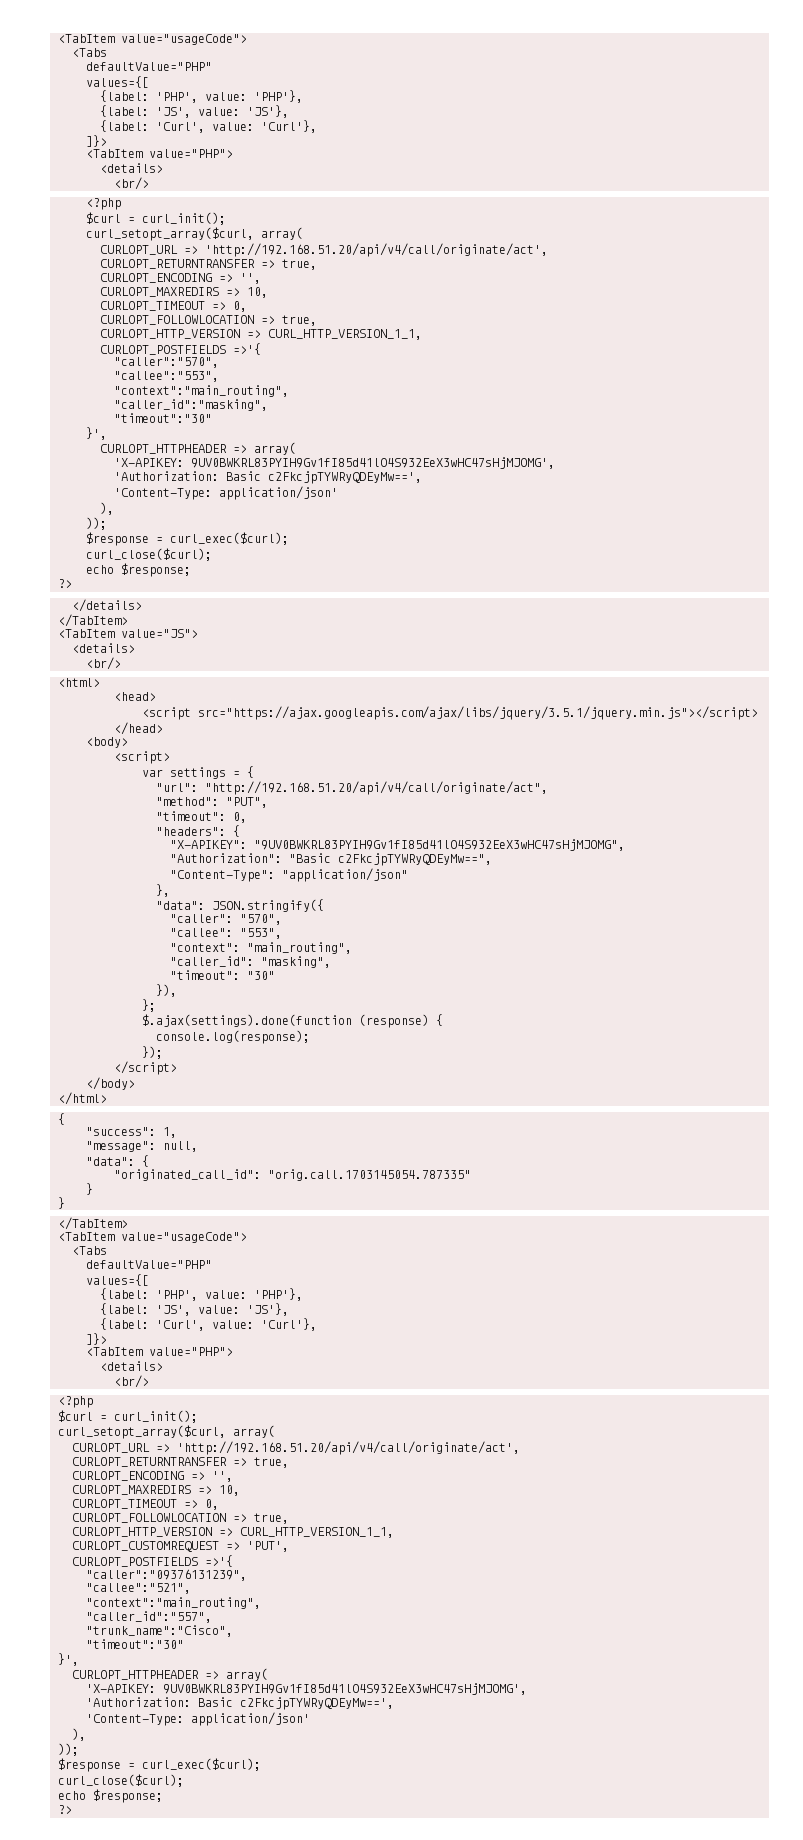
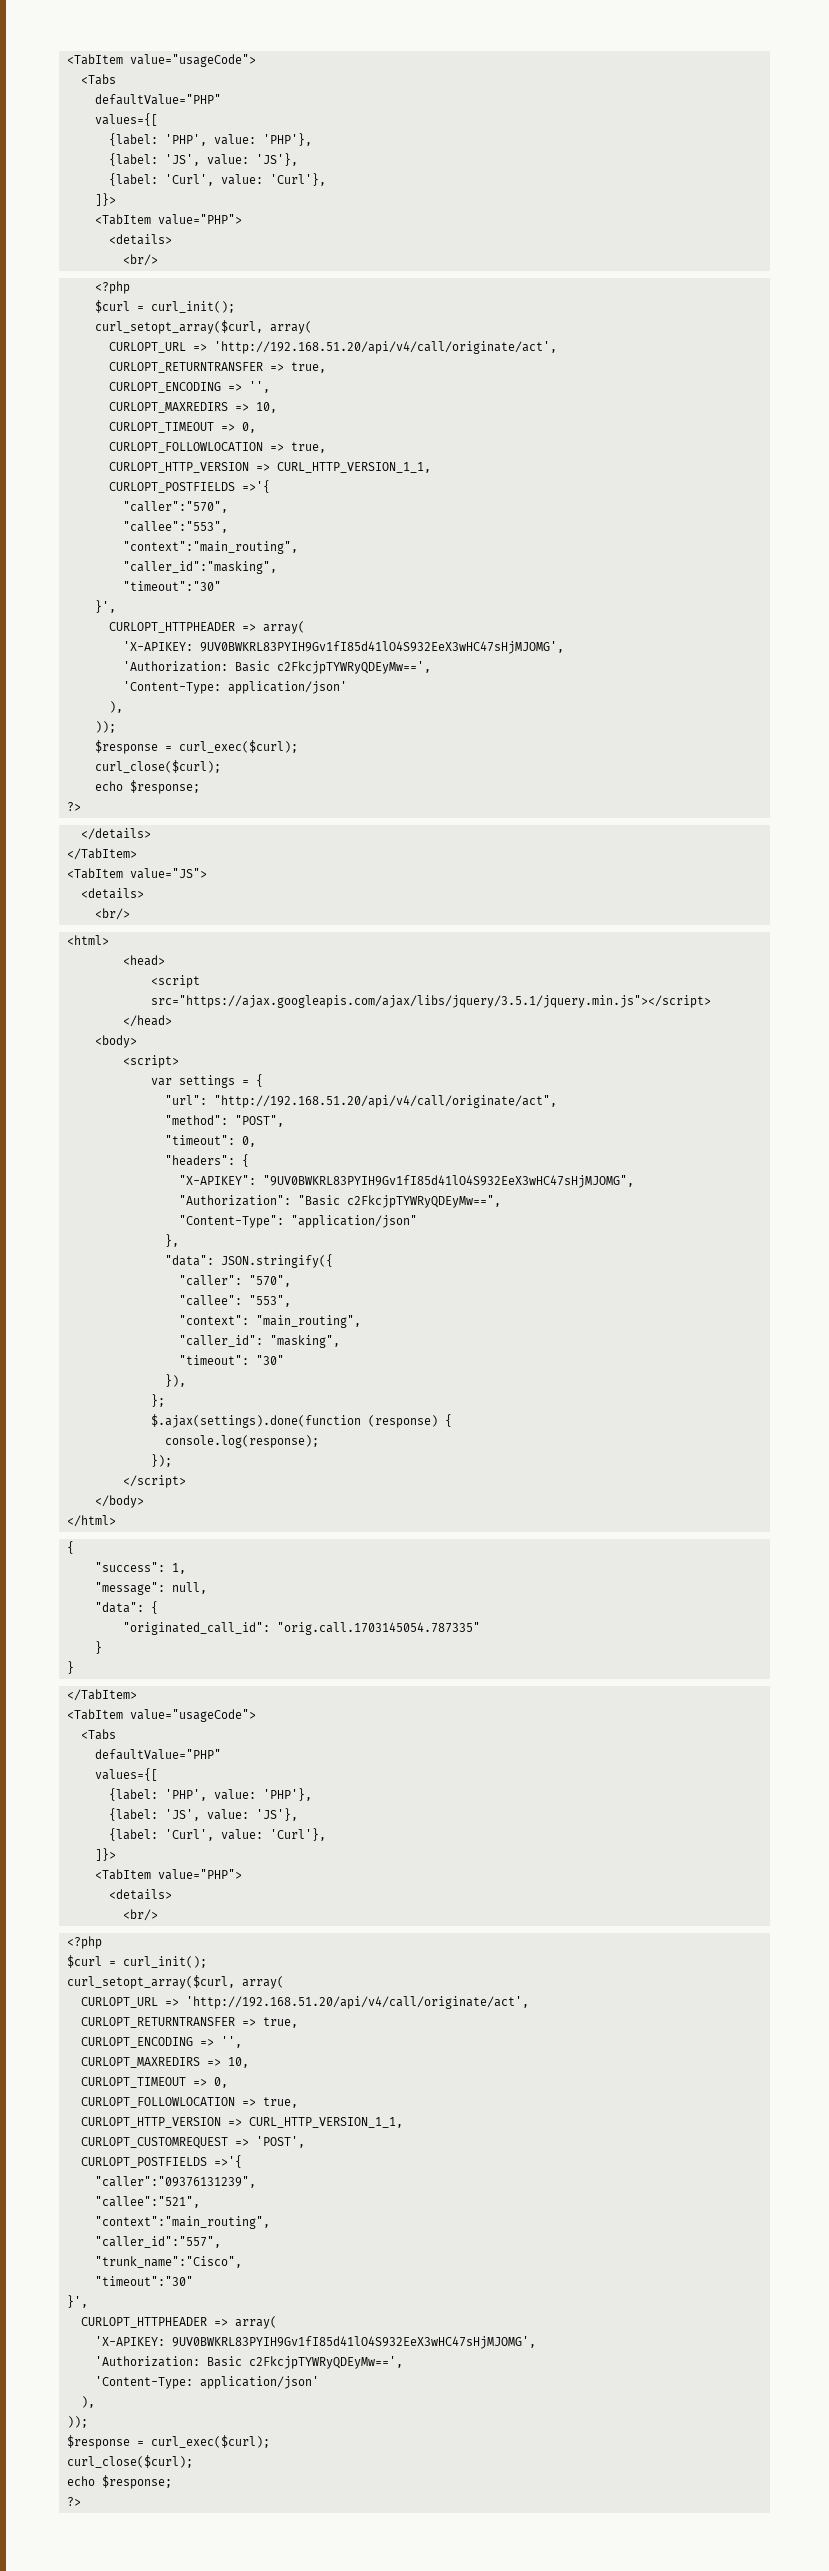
- "method": "PUT",
+ "method": "POST",
- CURLOPT_CUSTOMREQUEST => 'PUT',
+ CURLOPT_CUSTOMREQUEST => 'POST',

